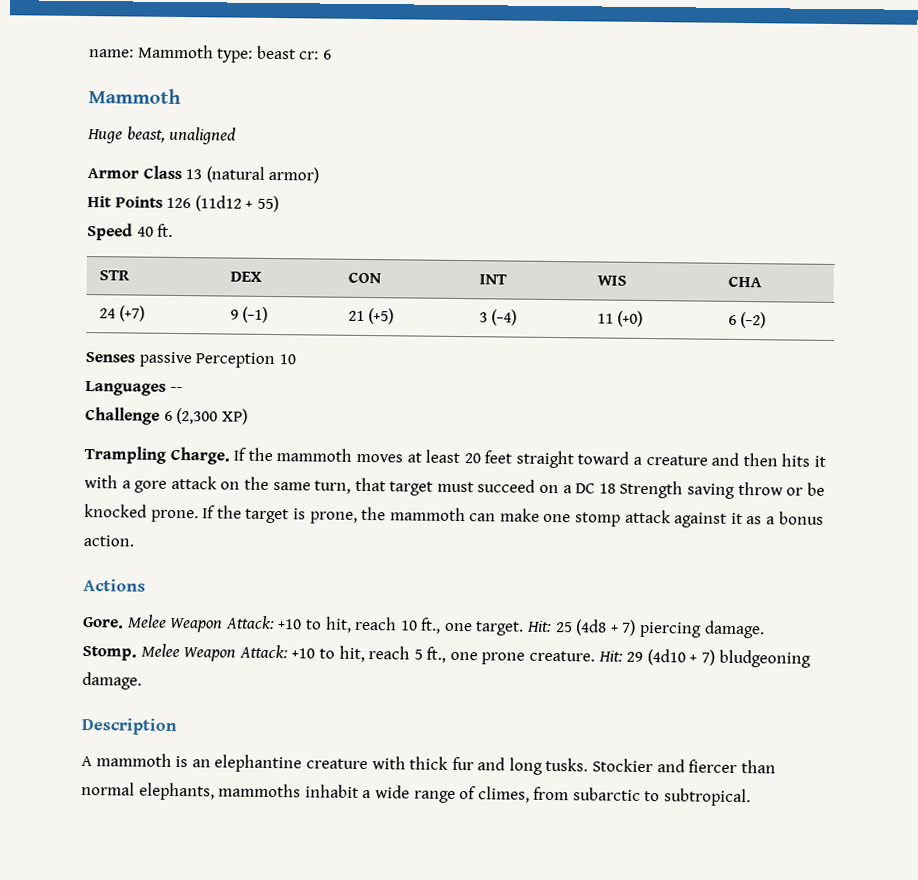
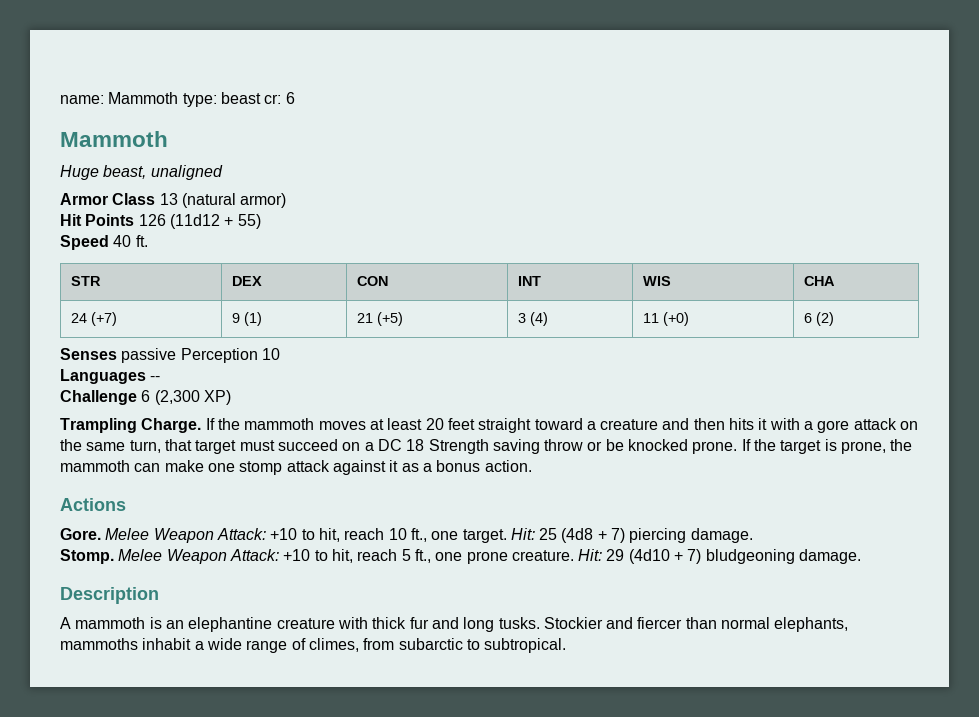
- 24 (+7) | 9 (−1) | 21 (+5) | 3 (−4) | 11 (+0) | 6 (−2)
+ 24 (+7) | 9 (1) | 21 (+5) | 3 (4) | 11 (+0) | 6 (2)

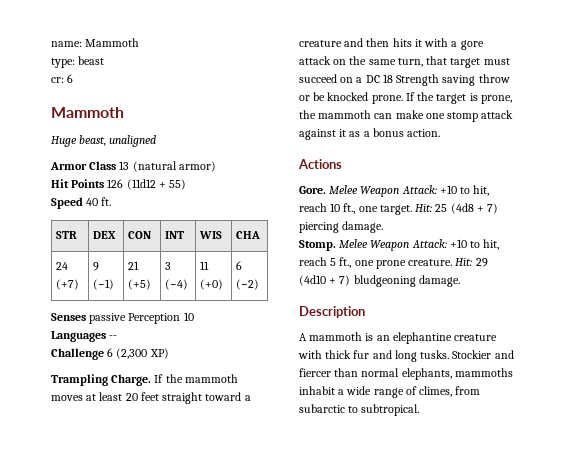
- name: Mammoth type: beast cr: 6
+ name: Mammoth
+ type: beast
+ cr: 6
- 24 (+7) | 9 (1) | 21 (+5) | 3 (4) | 11 (+0) | 6 (2)
+ 24 (+7) | 9 (−1) | 21 (+5) | 3 (−4) | 11 (+0) | 6 (−2)

